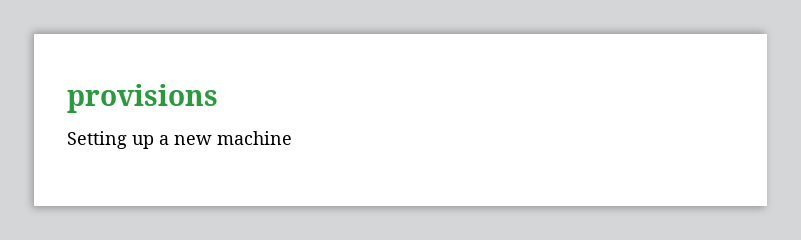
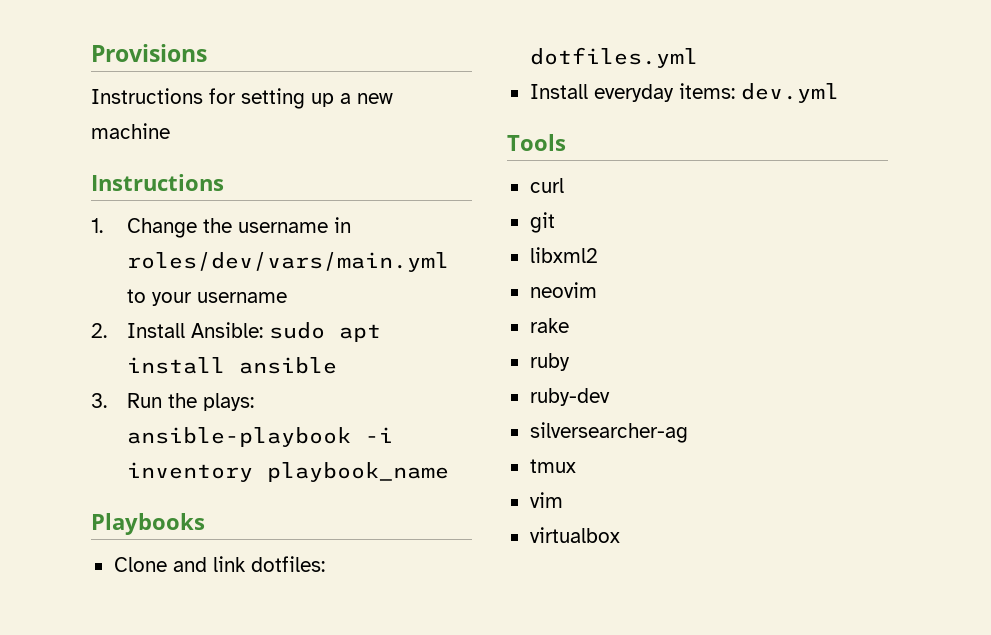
- provisions
- Setting up a new machine
+ Provisions
+ Instructions for setting up a new machine
+ Instructions
+ 1. Change the username in roles/dev/vars/main.yml to your username
+ 2. Install Ansible: sudo apt install ansible
+ 3. Run the plays: ansible-playbook -i inventory playbook_name
+ Playbooks
+ Clone and link dotfiles: dotfiles.yml
+ Install everyday items: dev.yml
+ Tools
+ curl
+ git
+ libxml2
+ neovim
+ rake
+ ruby
+ ruby-dev
+ silversearcher-ag
+ tmux
+ vim
+ virtualbox

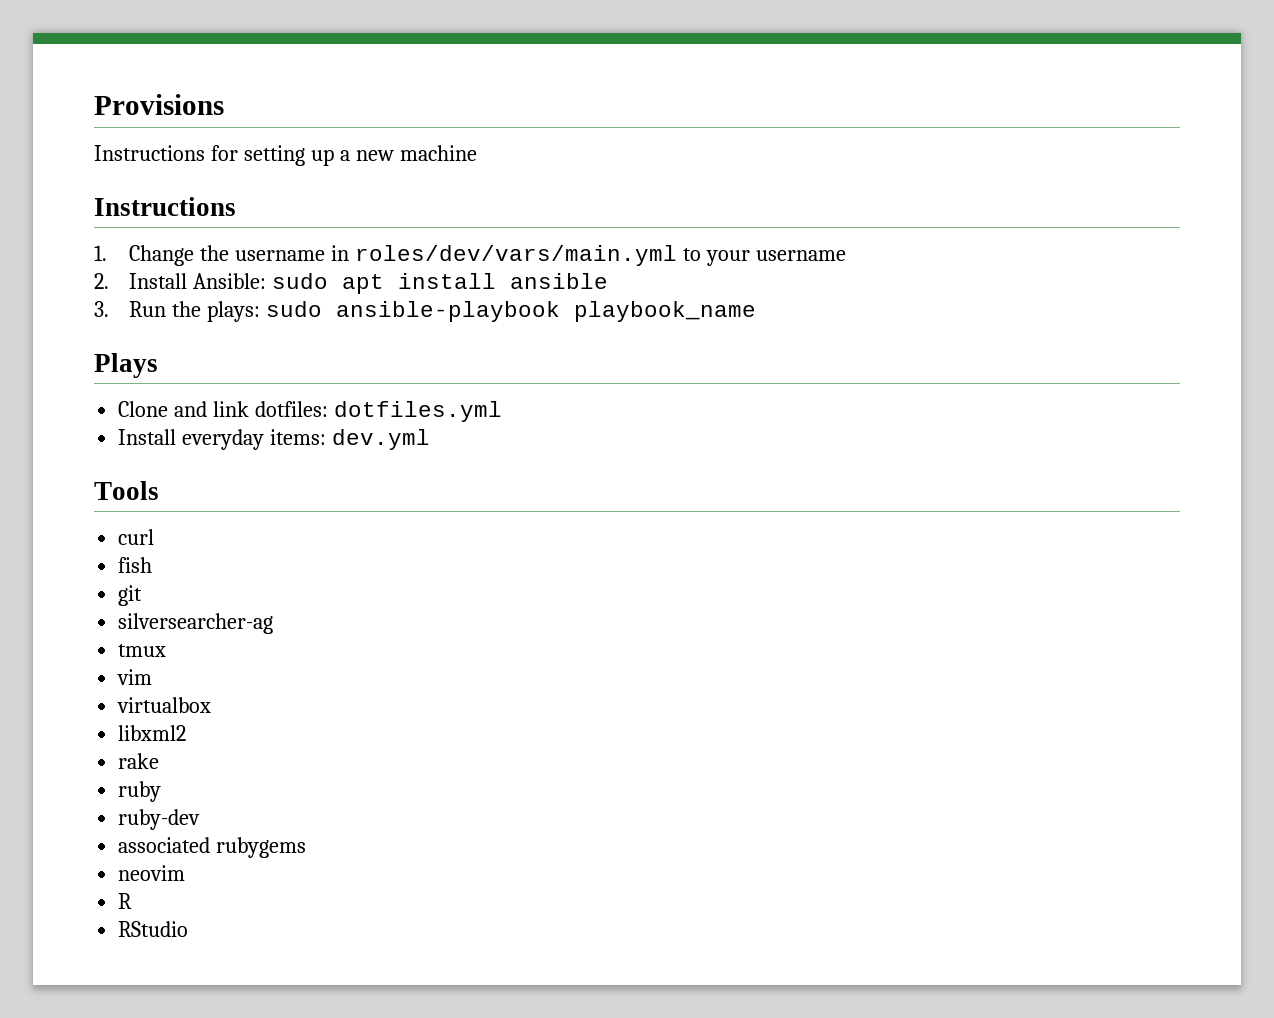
- 3. Run the plays: ansible-playbook -i inventory playbook_name
+ 3. Run the plays: sudo ansible-playbook playbook_name
- Playbooks
+ Plays
+ fish
- libxml2
- neovim
- rake
- ruby
- ruby-dev
+ libxml2
+ rake
+ ruby
+ ruby-dev
+ associated rubygems
+ neovim
+ R
+ RStudio

